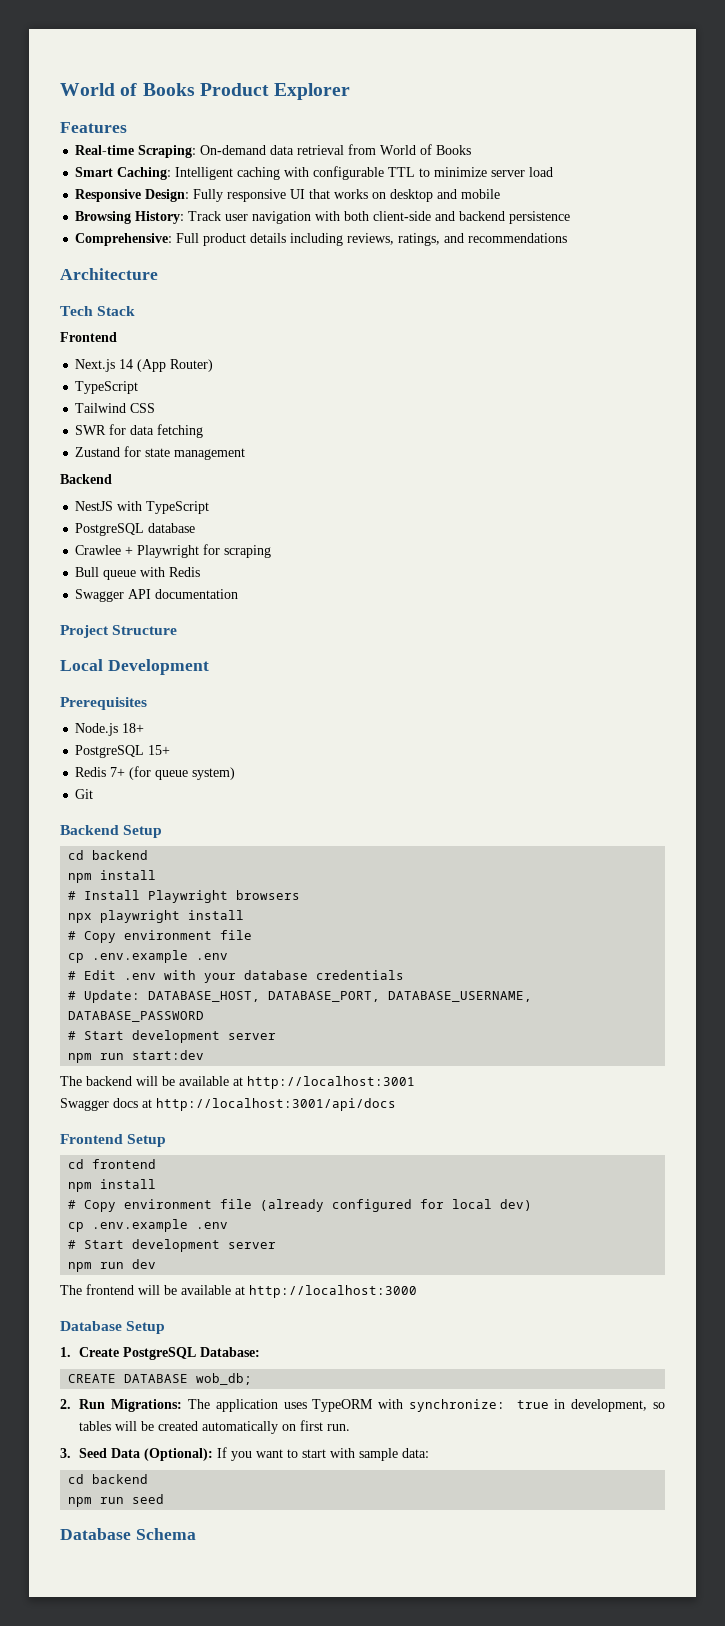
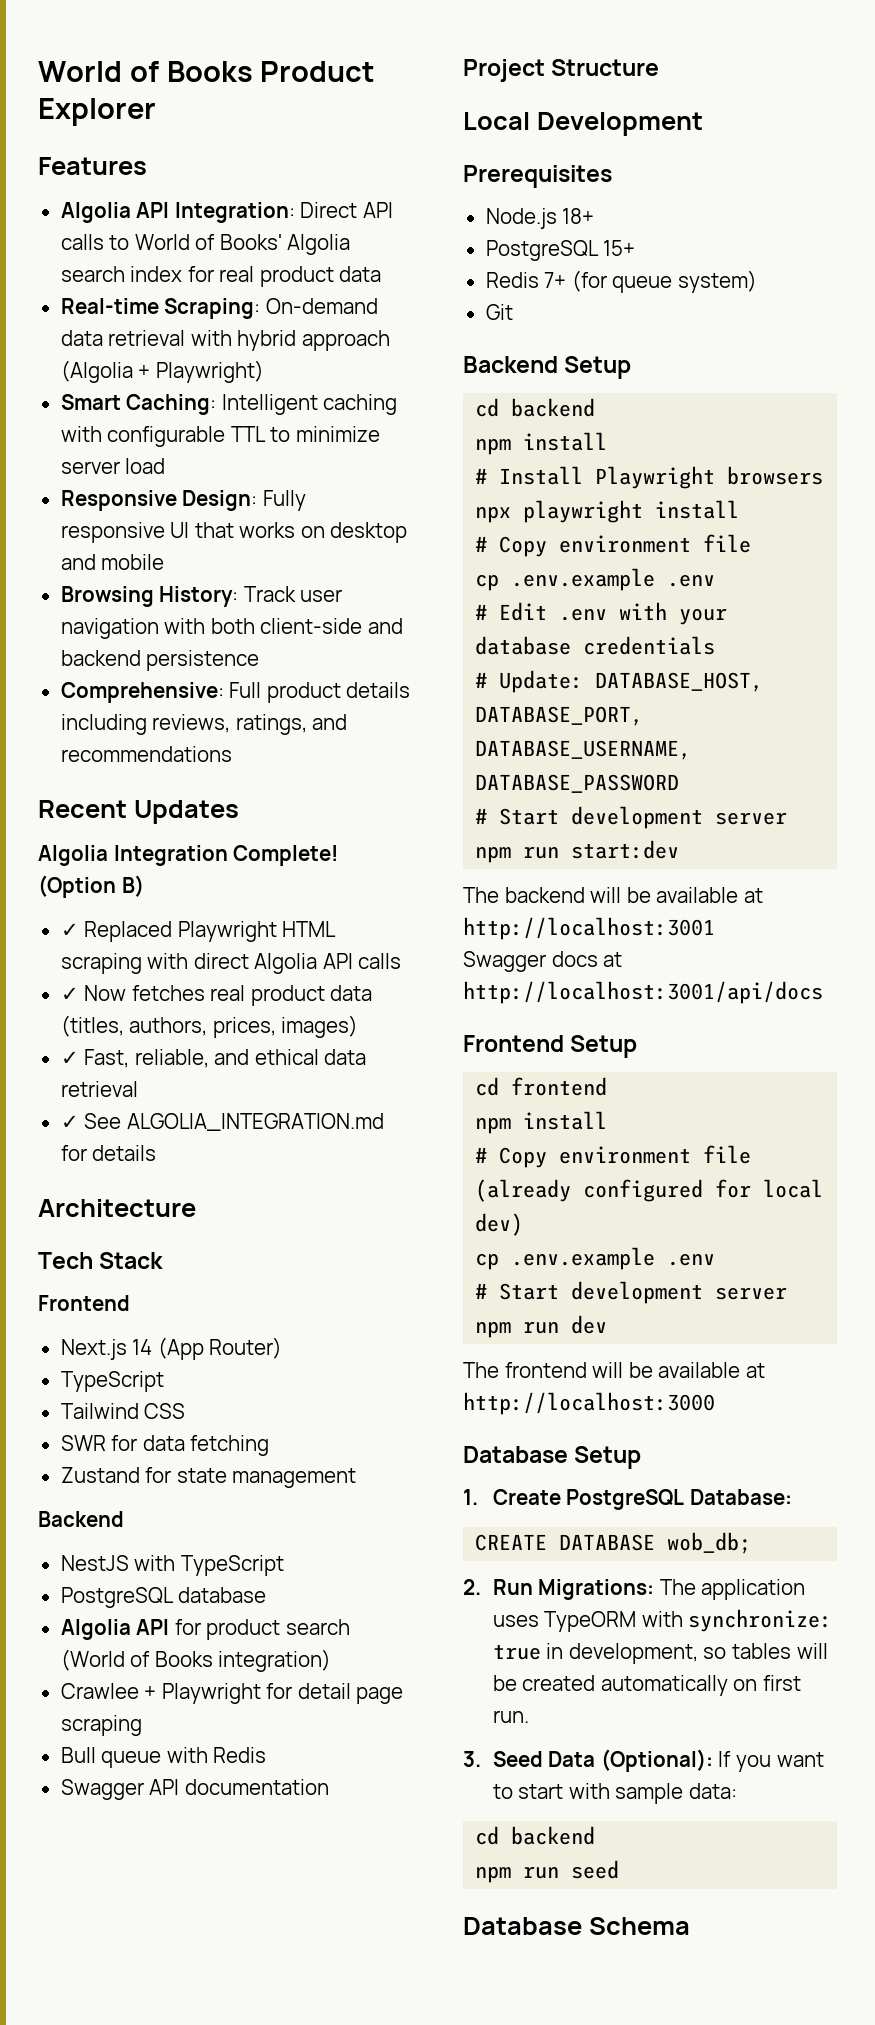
+ Algolia API Integration: Direct API calls to World of Books' Algolia search index for real product data
- Real-time Scraping: On-demand data retrieval from World of Books
+ Real-time Scraping: On-demand data retrieval with hybrid approach (Algolia + Playwright)
+ Recent Updates
+ Algolia Integration Complete! (Option B)
+ ✓ Replaced Playwright HTML scraping with direct Algolia API calls
+ ✓ Now fetches real product data (titles, authors, prices, images)
+ ✓ Fast, reliable, and ethical data retrieval
+ ✓ See ALGOLIA_INTEGRATION.md for details
+ Algolia API for product search (World of Books integration)
- Crawlee + Playwright for scraping
+ Crawlee + Playwright for detail page scraping

